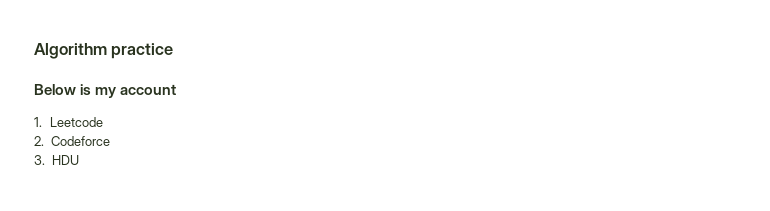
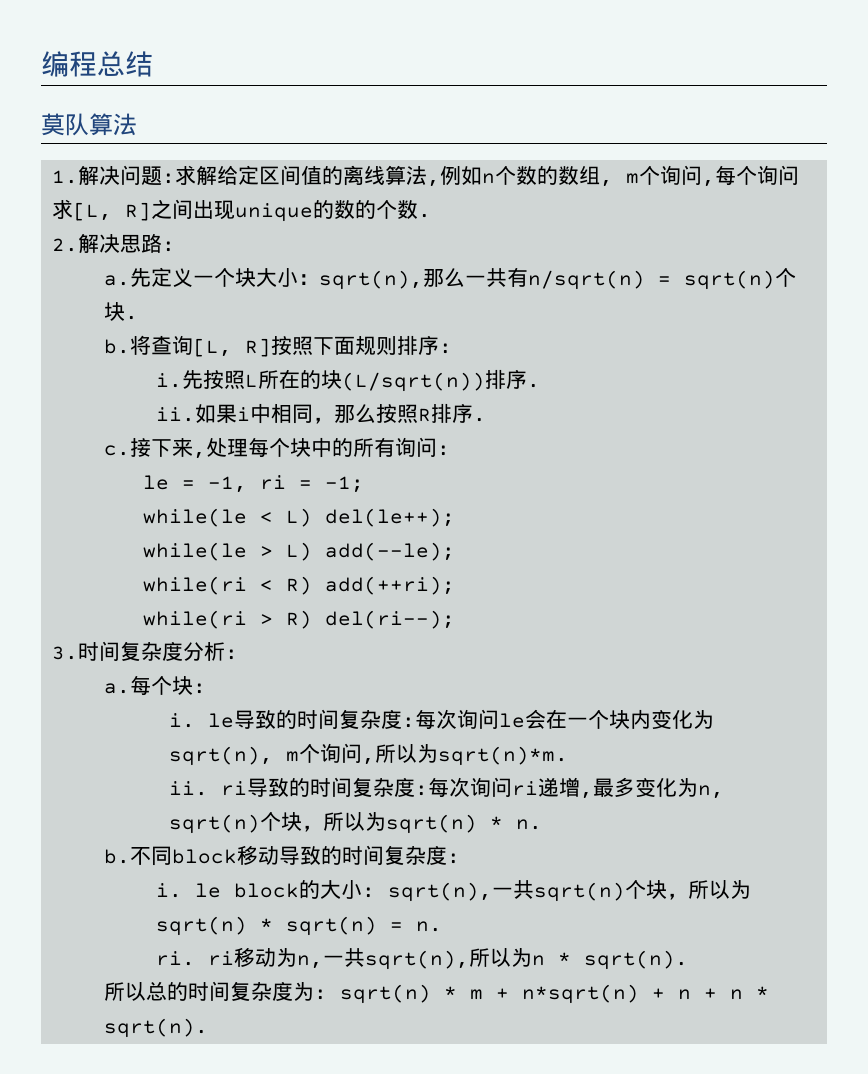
- Algorithm practice
- Below is my account
- 1. Leetcode
- 2. Codeforce
- 3. HDU
+ 编程总结
+ 莫队算法
+ 1.解决问题:求解给定区间值的离线算法,例如n个数的数组, m个询问,每个询问求[L, R]之间出现unique的数的个数.
+ 2.解决思路:
+ a.先定义一个块大小：sqrt(n),那么一共有n/sqrt(n) = sqrt(n)个块.
+ b.将查询[L, R]按照下面规则排序:
+ i.先按照L所在的块(L/sqrt(n))排序.
+ ii.如果i中相同，那么按照R排序.
+ c.接下来,处理每个块中的所有询问:
+ le = -1, ri = -1;
+ while(le < L) del(le++);
+ while(le > L) add(--le);
+ while(ri < R) add(++ri);
+ while(ri > R) del(ri--);
+ 3.时间复杂度分析:
+ a.每个块:
+ i. le导致的时间复杂度:每次询问le会在一个块内变化为sqrt(n), m个询问,所以为sqrt(n)*m.
+ ii. ri导致的时间复杂度:每次询问ri递增,最多变化为n, sqrt(n)个块，所以为sqrt(n) * n.
+ b.不同block移动导致的时间复杂度:
+ i. le block的大小: sqrt(n),一共sqrt(n)个块，所以为sqrt(n) * sqrt(n) = n.
+ ri. ri移动为n,一共sqrt(n),所以为n * sqrt(n).
+ 所以总的时间复杂度为: sqrt(n) * m + n*sqrt(n) + n + n * sqrt(n).

